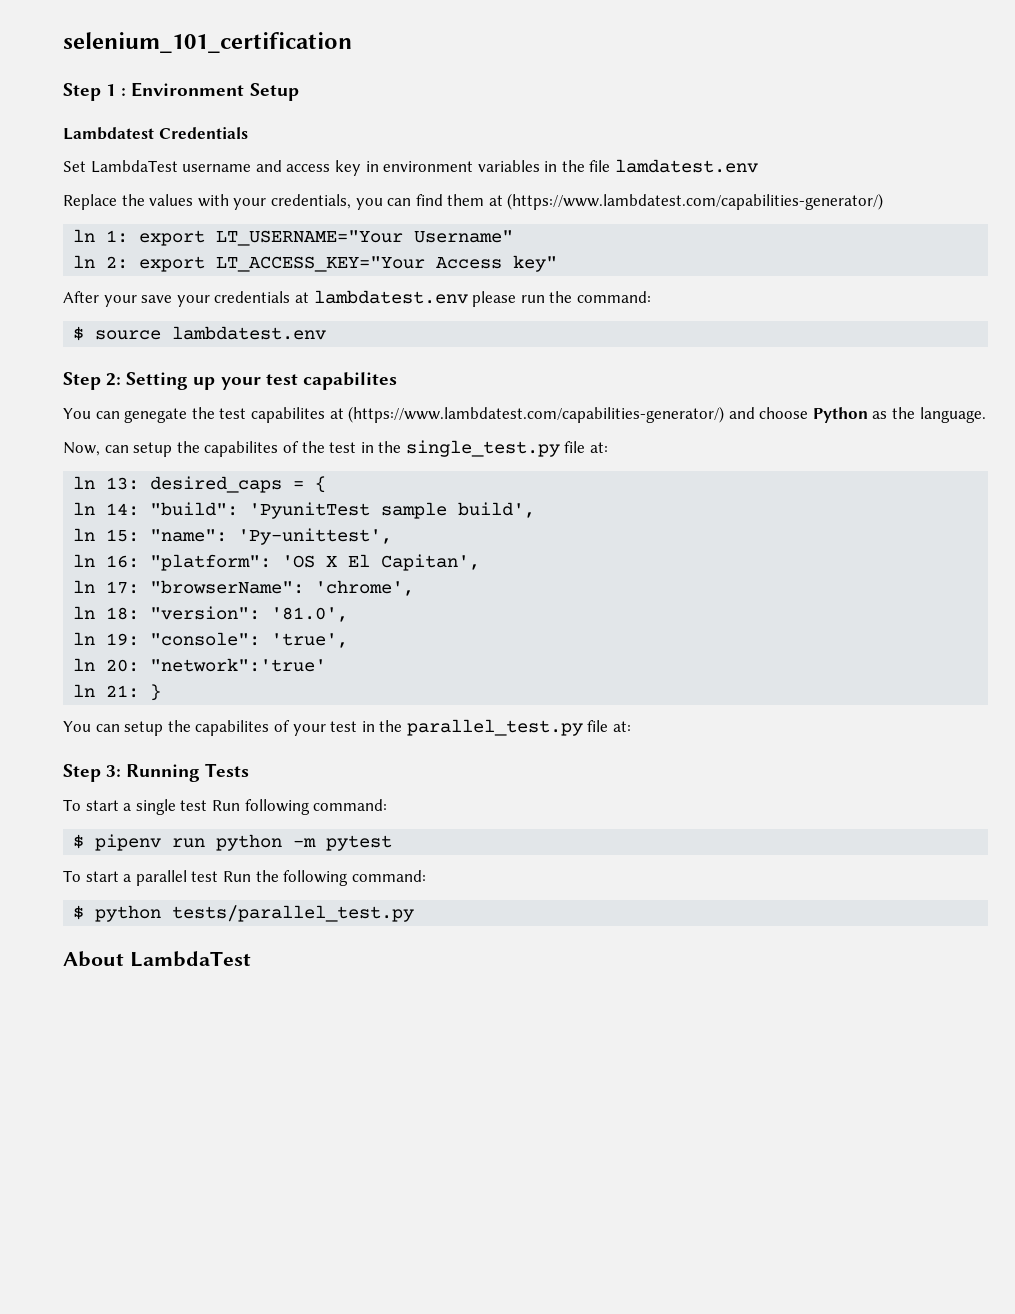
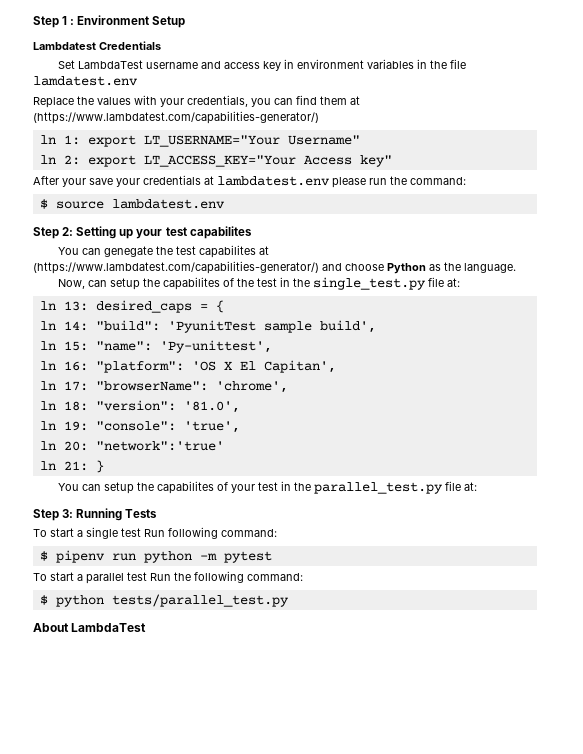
- selenium_101_certification

